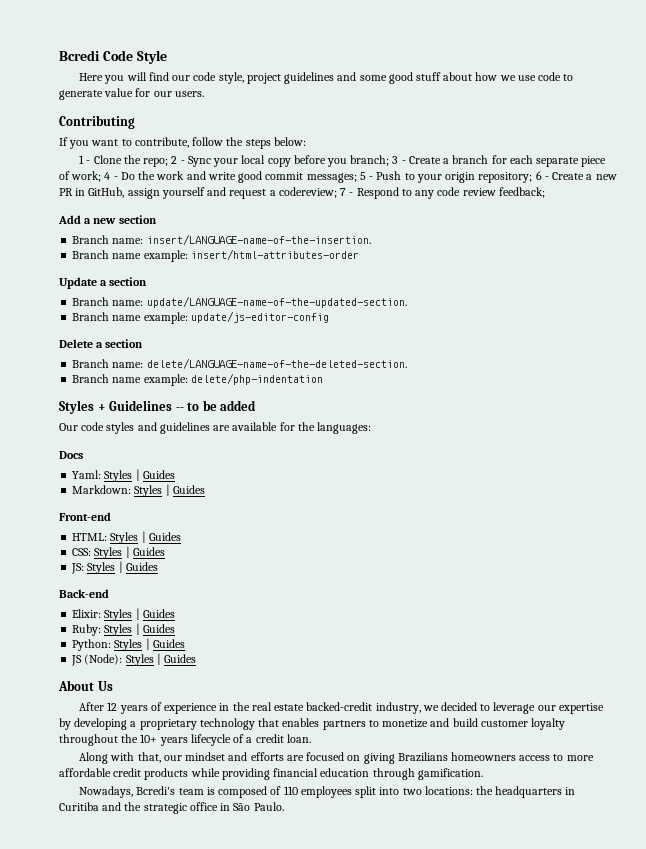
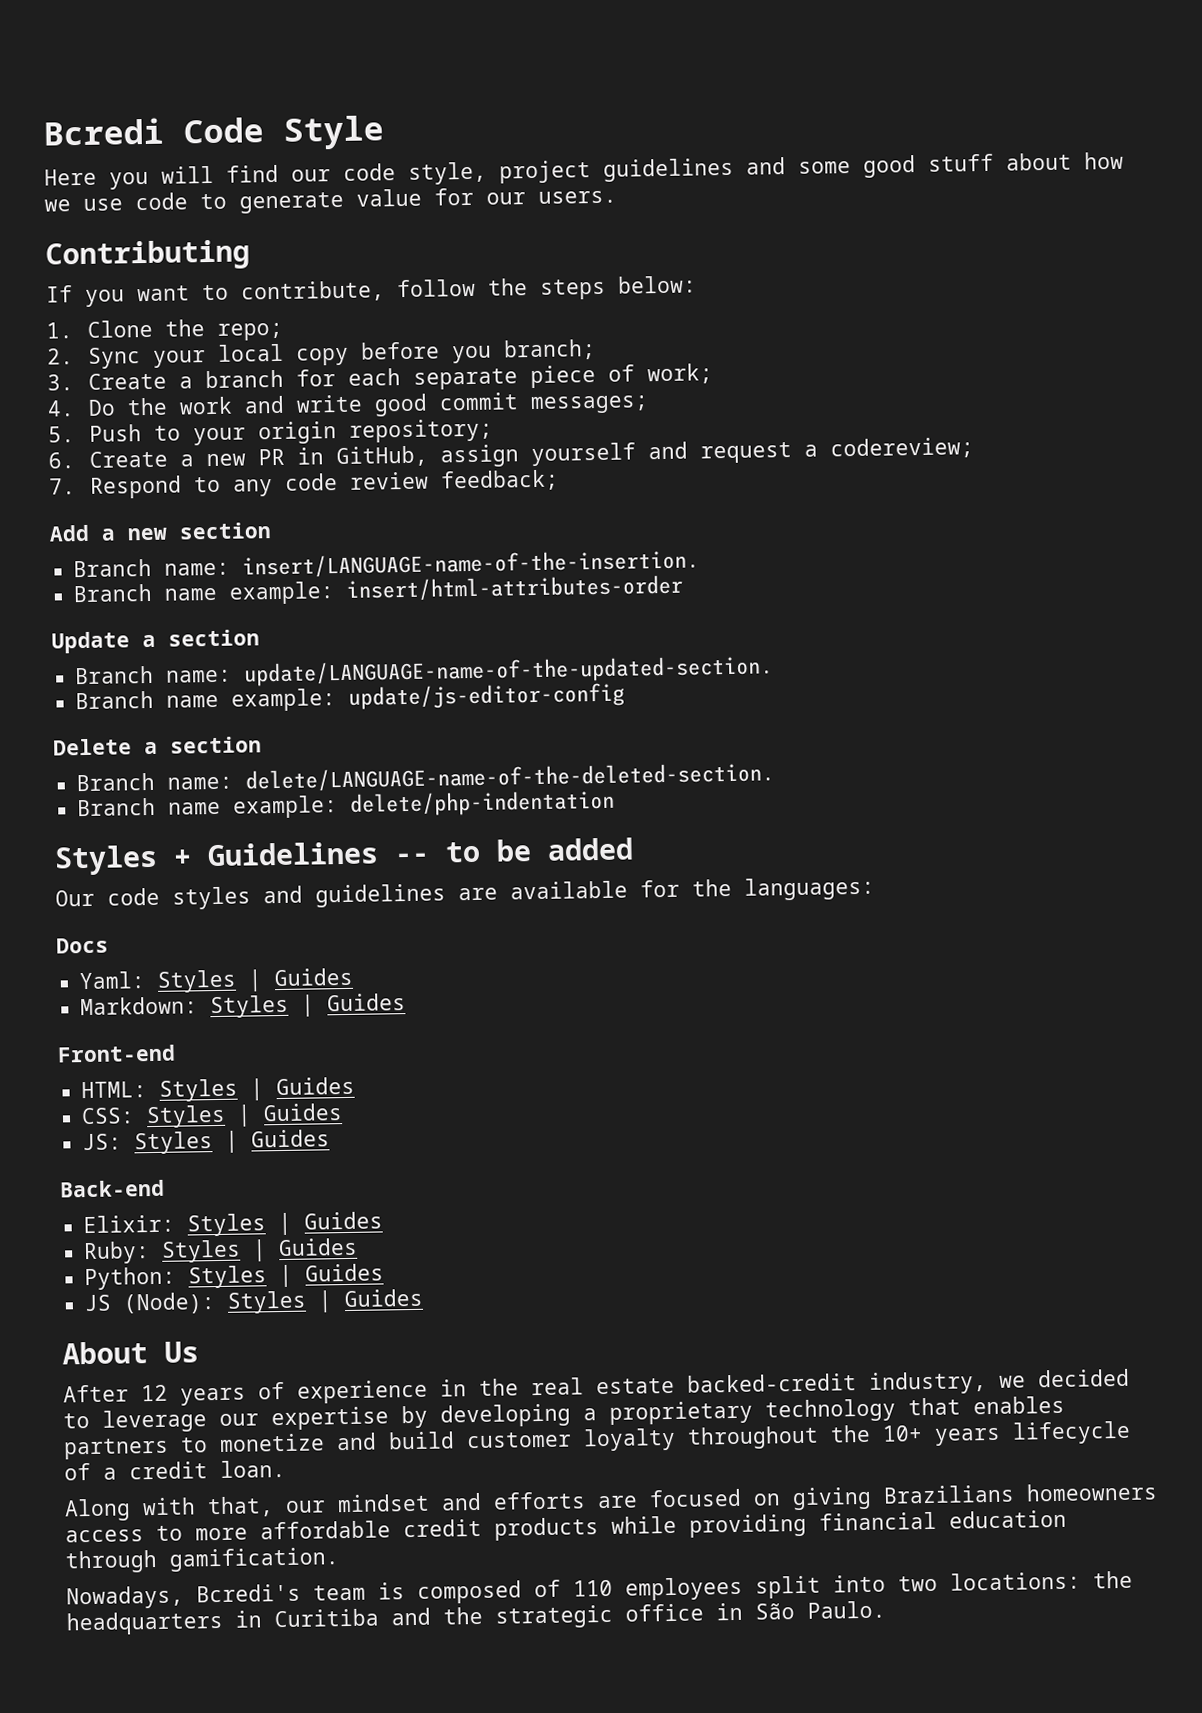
- 1 - Clone the repo; 2 - Sync your local copy before you branch; 3 - Create a branch for each separate piece of work; 4 - Do the work and write good commit messages; 5 - Push to your origin repository; 6 - Create a new PR in GitHub, assign yourself and request a codereview; 7 - Respond to any code review feedback;
+ 1. Clone the repo;
+ 2. Sync your local copy before you branch;
+ 3. Create a branch for each separate piece of work;
+ 4. Do the work and write good commit messages;
+ 5. Push to your origin repository;
+ 6. Create a new PR in GitHub, assign yourself and request a codereview;
+ 7. Respond to any code review feedback;

